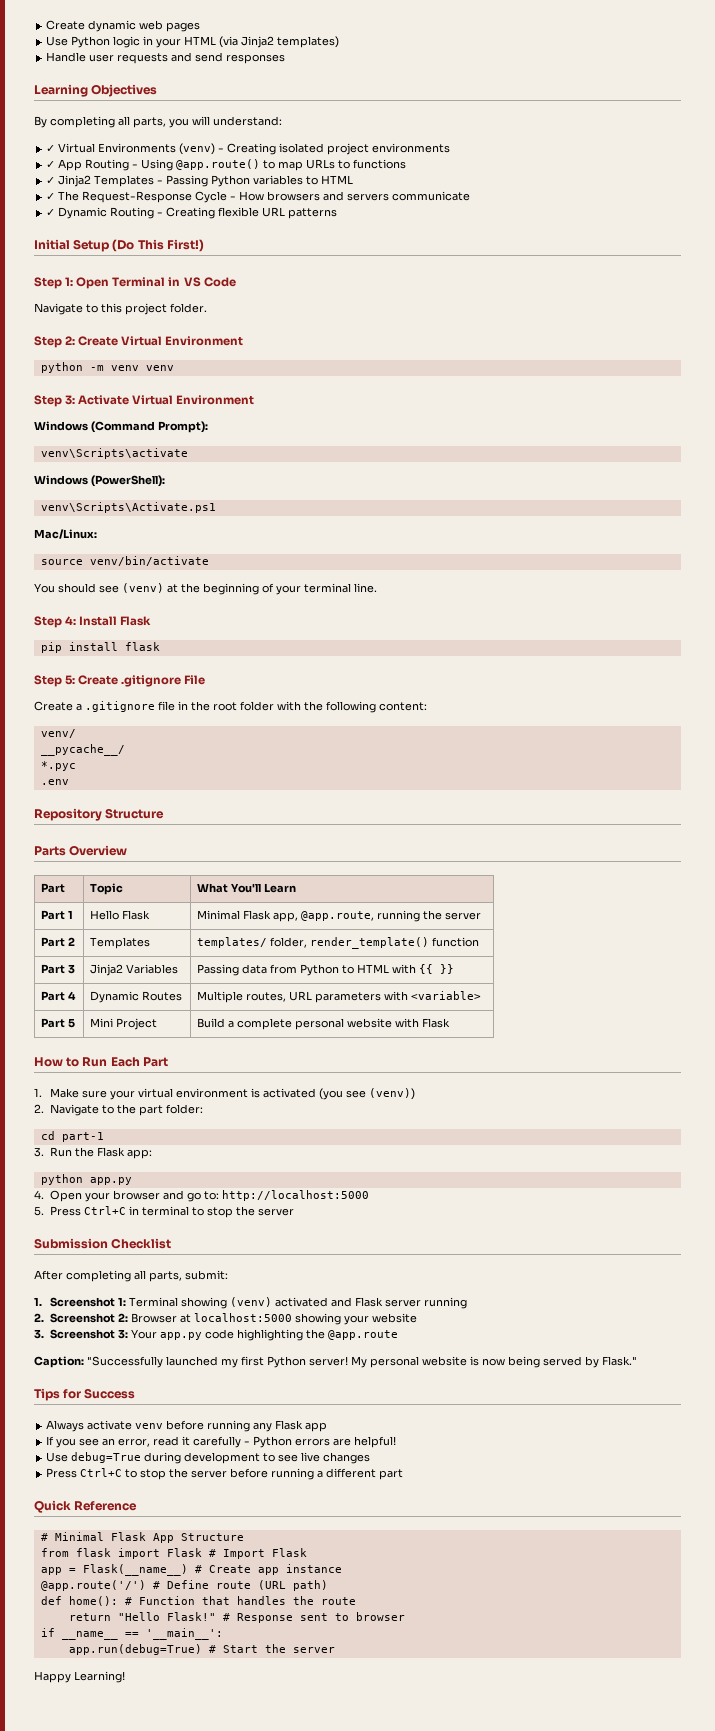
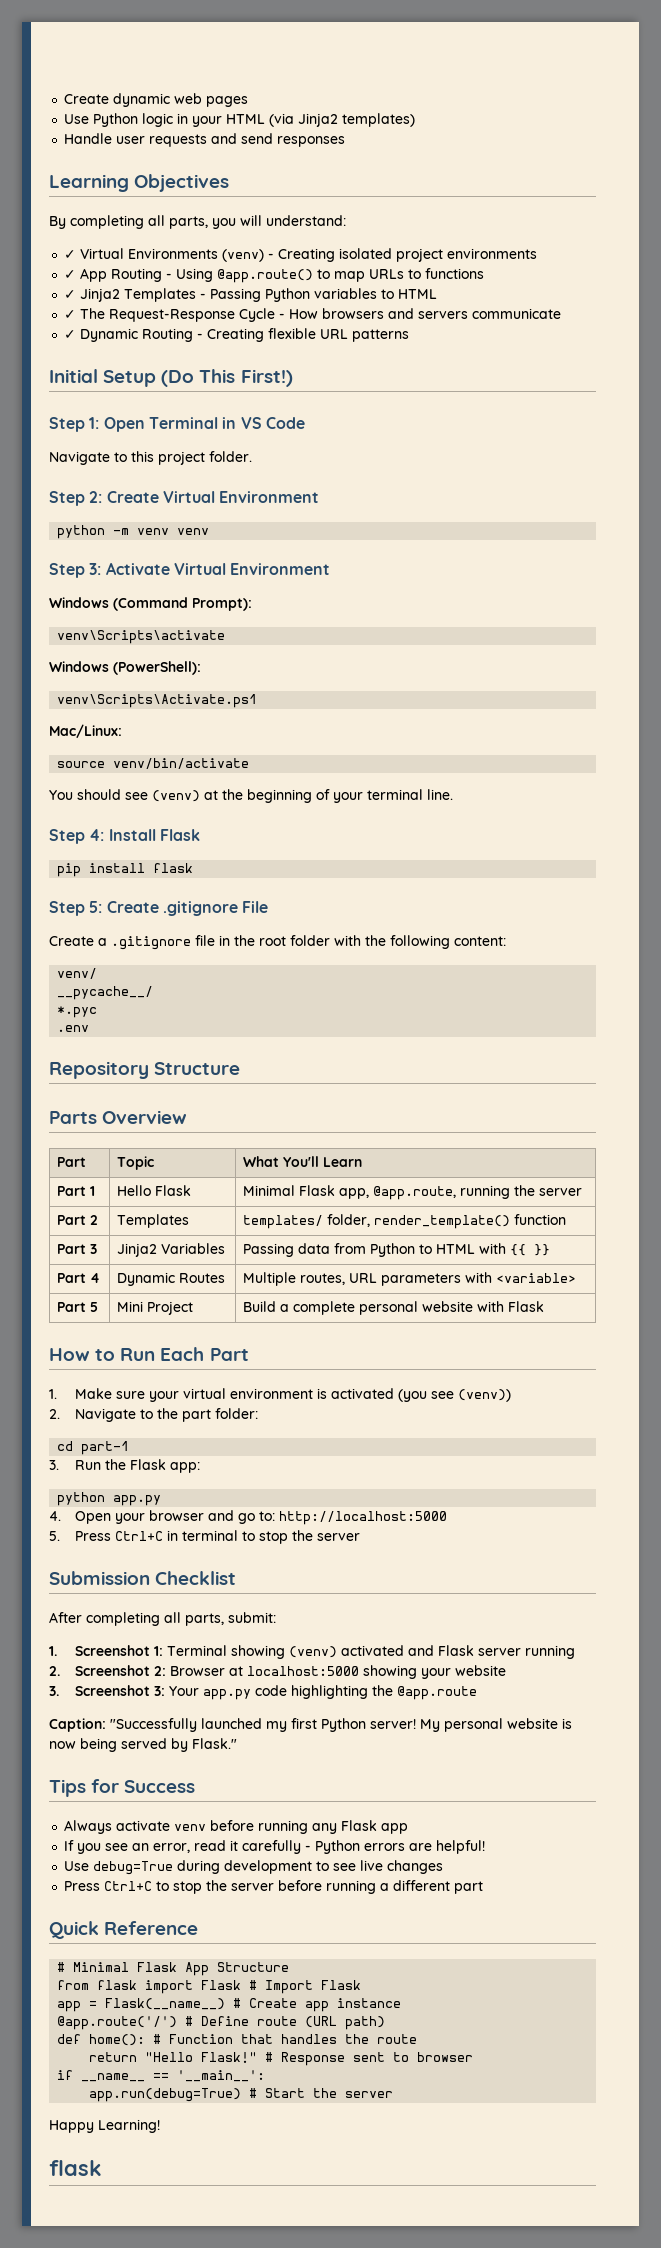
  Happy Learning!
+ flask

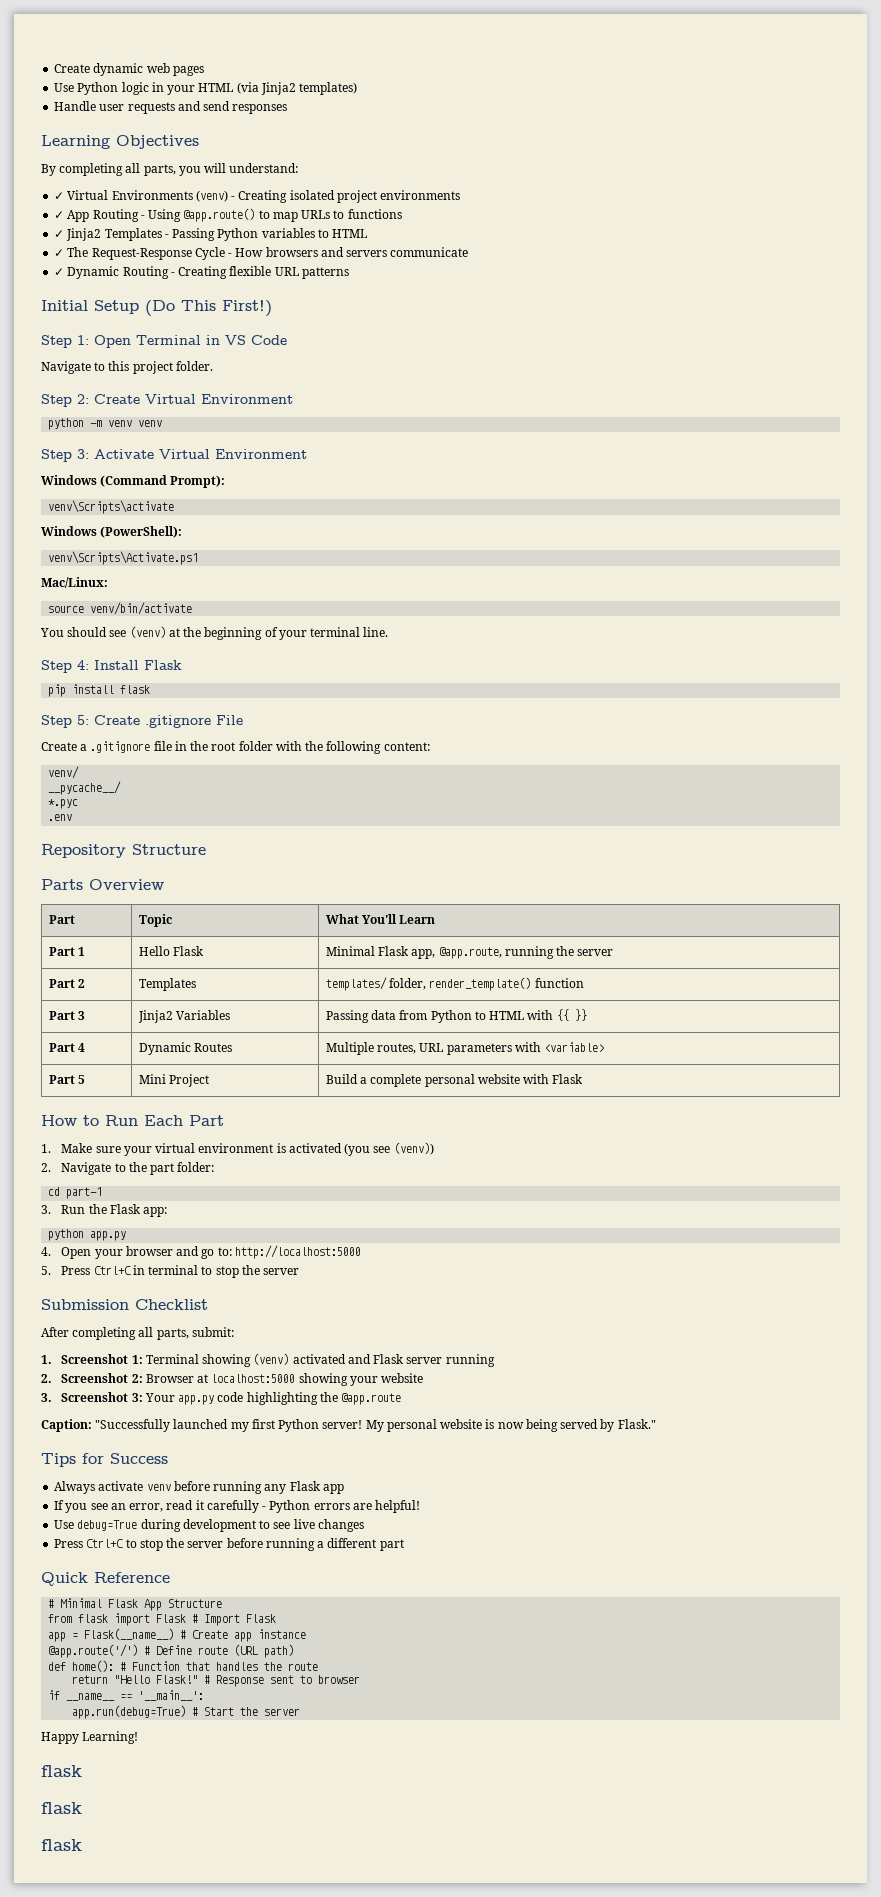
  Happy Learning!
+ flask
+ flask

